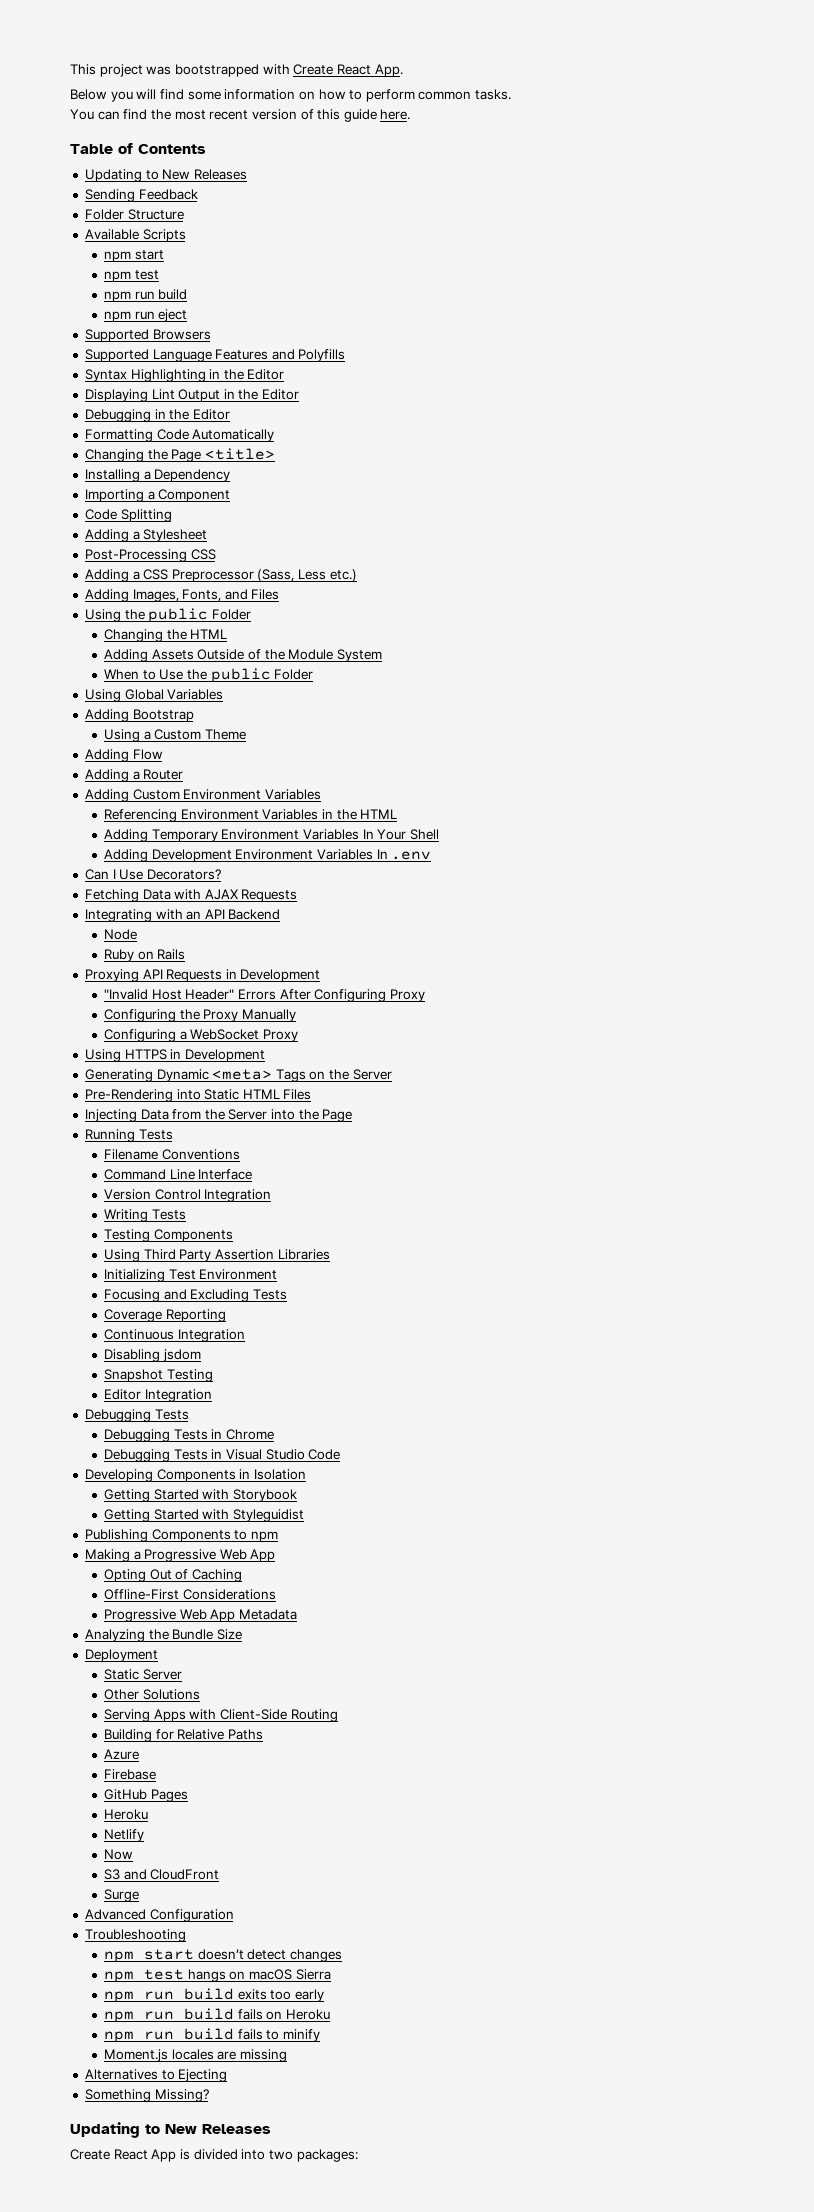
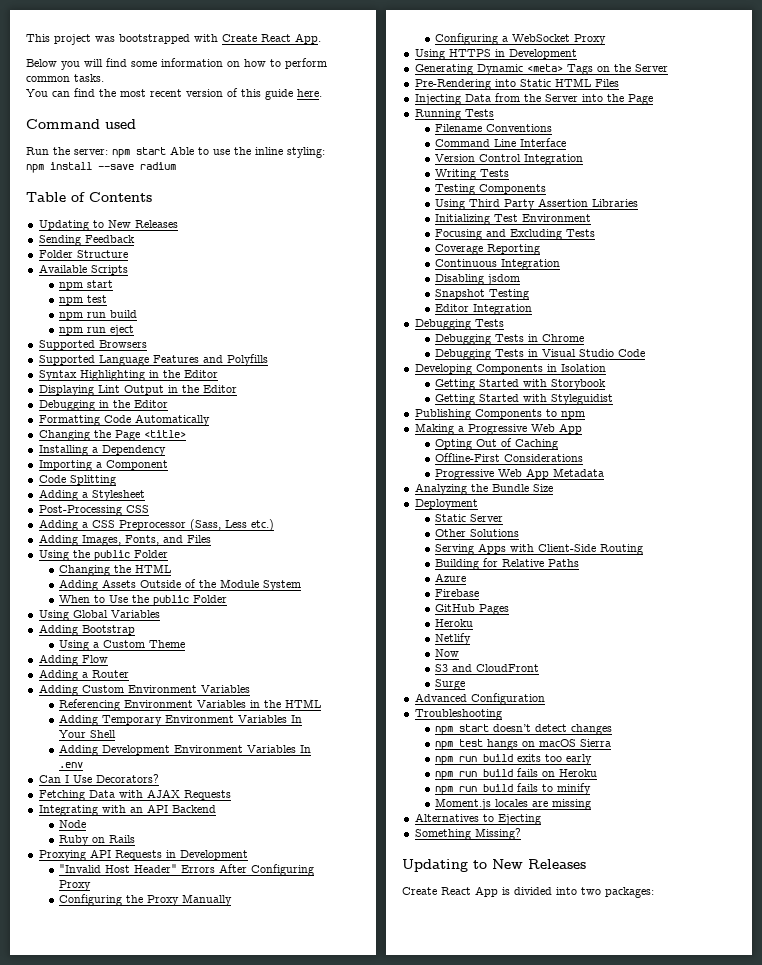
+ Command used
+ Run the server: npm start Able to use the inline styling: npm install --save radium

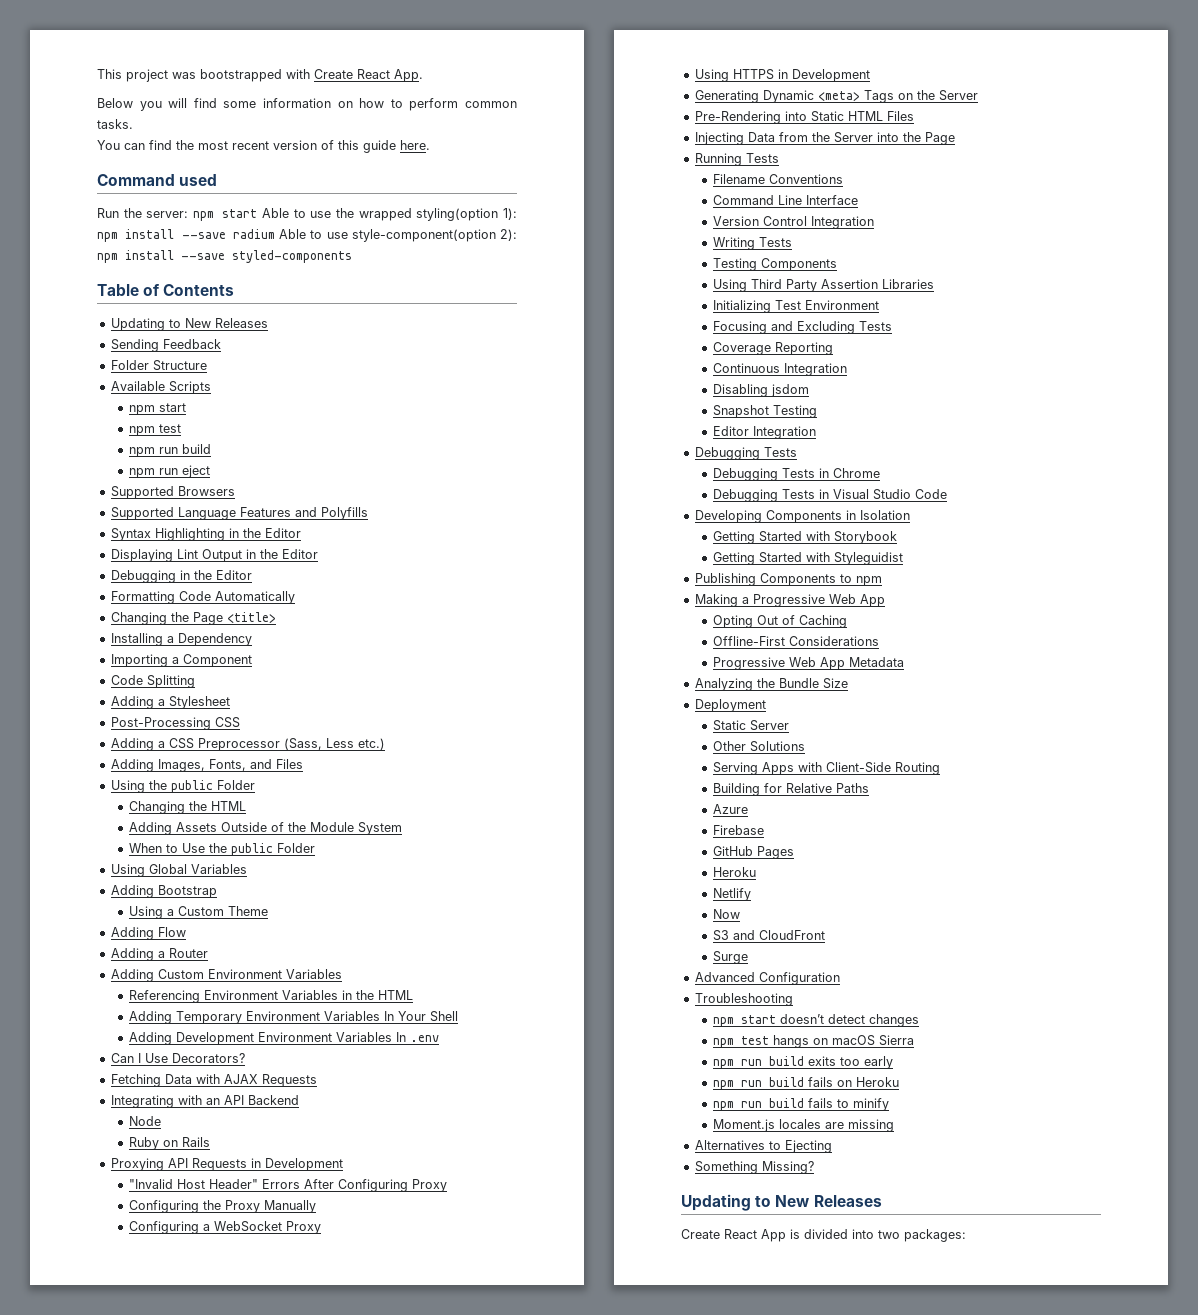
- Run the server: npm start Able to use the inline styling: npm install --save radium
+ Run the server: npm start Able to use the wrapped styling(option 1): npm install --save radium Able to use style-component(option 2): npm install --save styled-components

